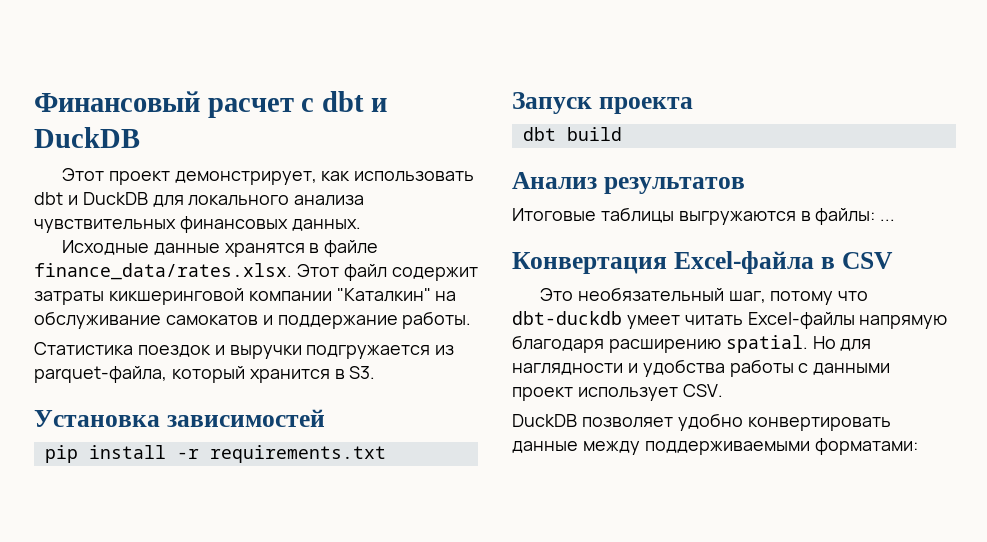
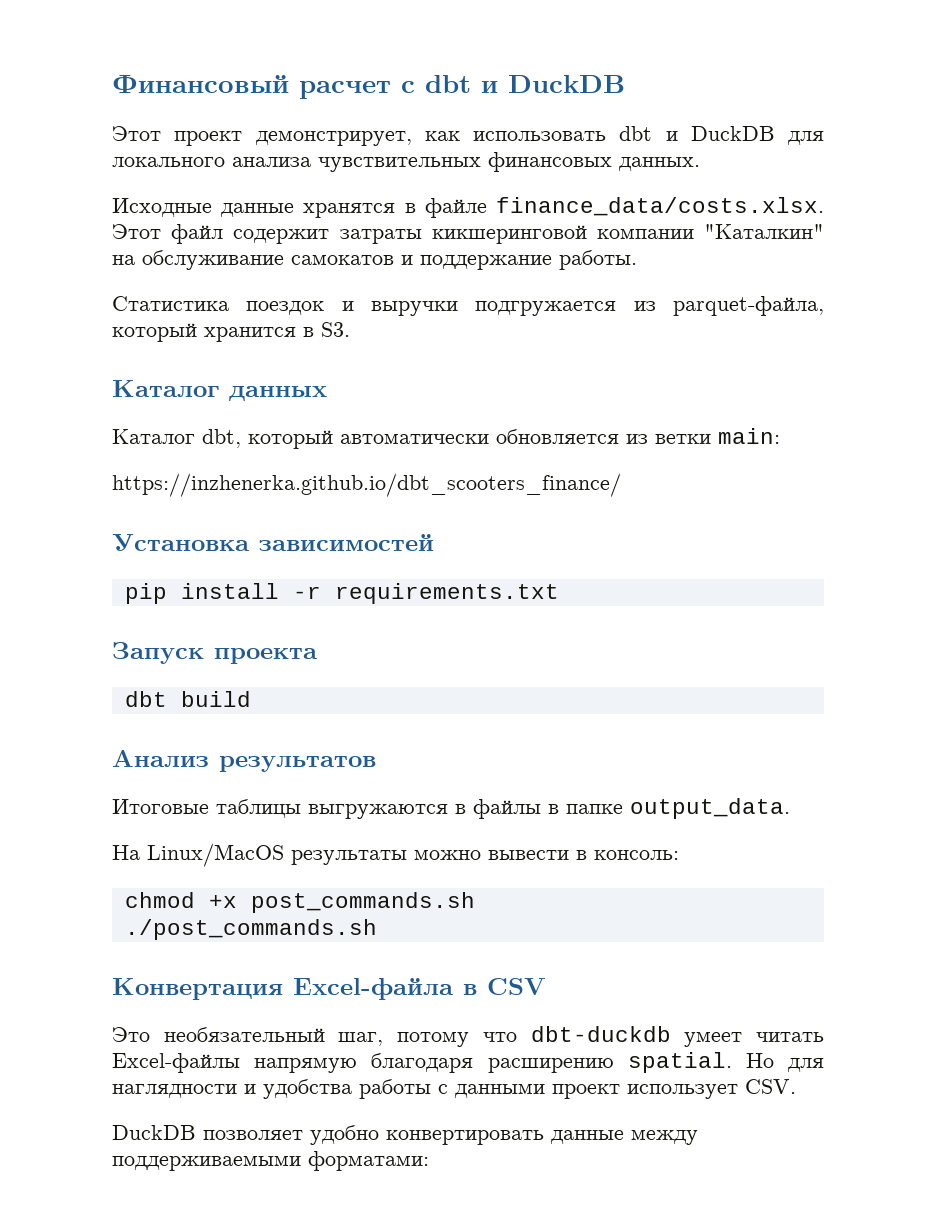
- Исходные данные хранятся в файле finance_data/rates.xlsx. Этот файл содержит затраты кикшеринговой компании "Каталкин" на обслуживание самокатов и поддержание работы.
+ Исходные данные хранятся в файле finance_data/costs.xlsx. Этот файл содержит затраты кикшеринговой компании "Каталкин" на обслуживание самокатов и поддержание работы.
+ Каталог данных
+ Каталог dbt, который автоматически обновляется из ветки main:
+ https://inzhenerka.github.io/dbt_scooters_finance/
- Итоговые таблицы выгружаются в файлы: ...
+ Итоговые таблицы выгружаются в файлы в папке output_data.
+ На Linux/MacOS результаты можно вывести в консоль:
+ chmod +x post_commands.sh
+ ./post_commands.sh

